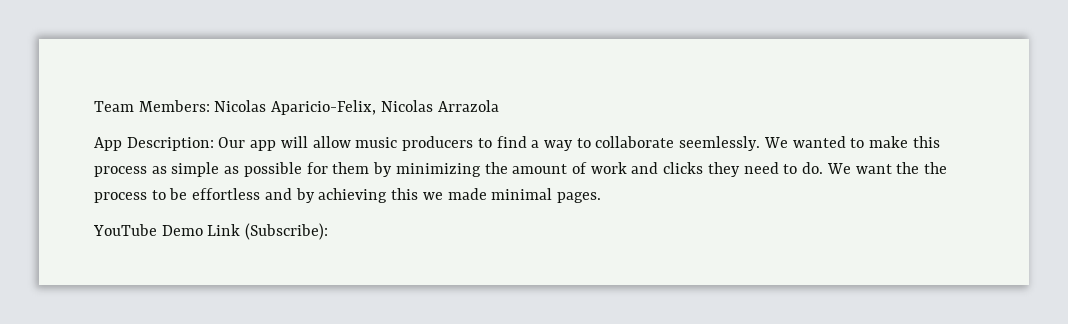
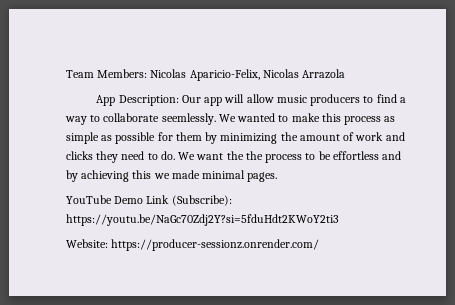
- YouTube Demo Link (Subscribe):
+ YouTube Demo Link (Subscribe): https://youtu.be/NaGc70Zdj2Y?si=5fduHdt2KWoY2ti3
+ Website: https://producer-sessionz.onrender.com/

